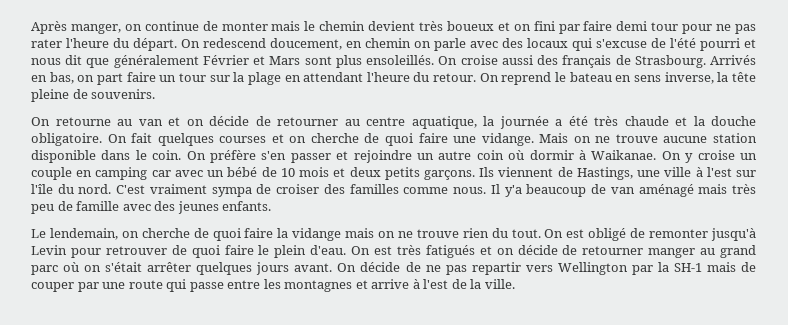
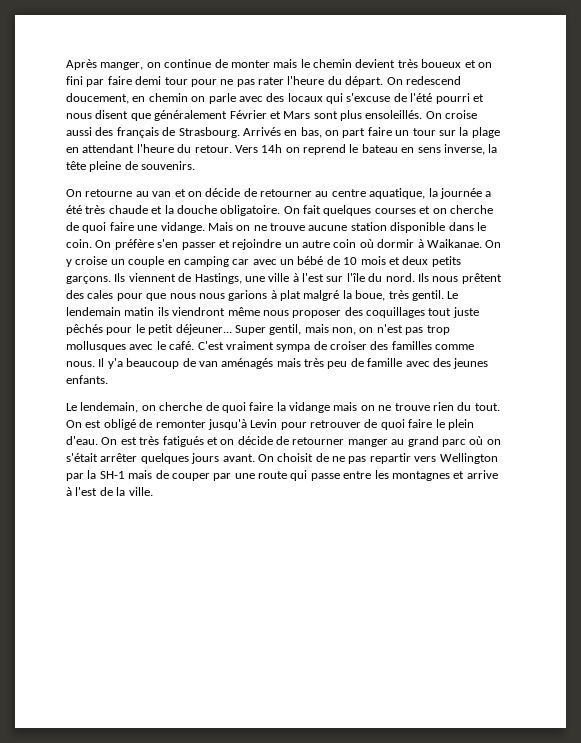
- On redescend doucement, en chemin on parle avec des locaux qui s'excuse de l'été pourri et nous dit que généralement Février et Mars sont plus ensoleillés.
+ On redescend doucement, en chemin on parle avec des locaux qui s'excuse de l'été pourri et nous disent que généralement Février et Mars sont plus ensoleillés.
- On reprend le bateau en sens inverse, la tête pleine de souvenirs.
+ Vers 14h on reprend le bateau en sens inverse, la tête pleine de souvenirs.
+ Ils nous prêtent des cales pour que nous nous garions à plat malgré la boue, très gentil. Le lendemain matin ils viendront même nous proposer des coquillages tout juste pêchés pour le petit déjeuner... Super gentil, mais non, on n'est pas trop mollusques avec le café.
- Il y'a beaucoup de van aménagé mais très peu de famille avec des jeunes enfants.
+ Il y'a beaucoup de van aménagés mais très peu de famille avec des jeunes enfants.
- On décide de ne pas repartir vers Wellington par la SH-1 mais de couper par une route qui passe entre les montagnes et arrive à l'est de la ville.
+ On choisit de ne pas repartir vers Wellington par la SH-1 mais de couper par une route qui passe entre les montagnes et arrive à l'est de la ville.

